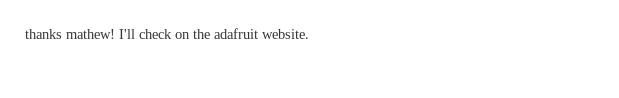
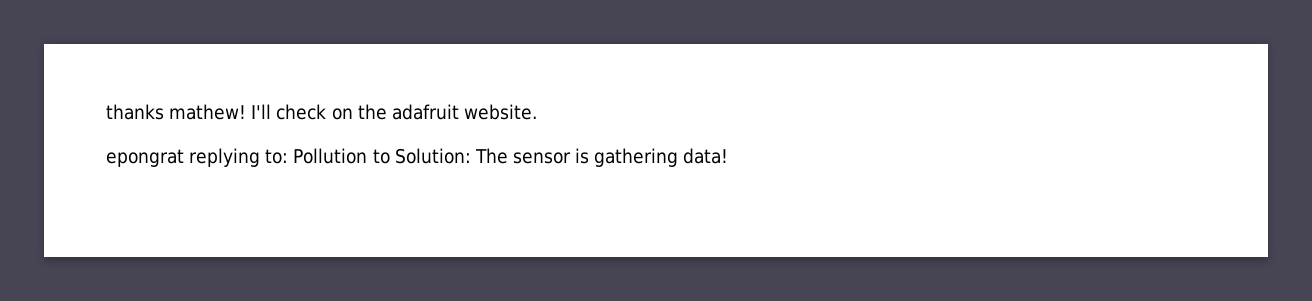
+ epongrat replying to: Pollution to Solution: The sensor is gathering data!

